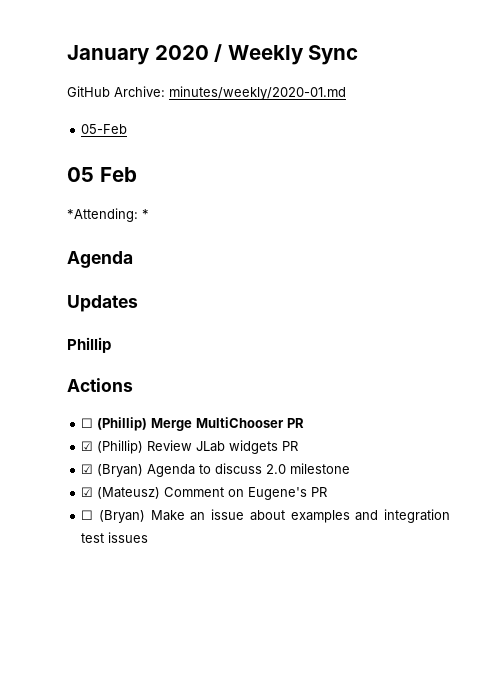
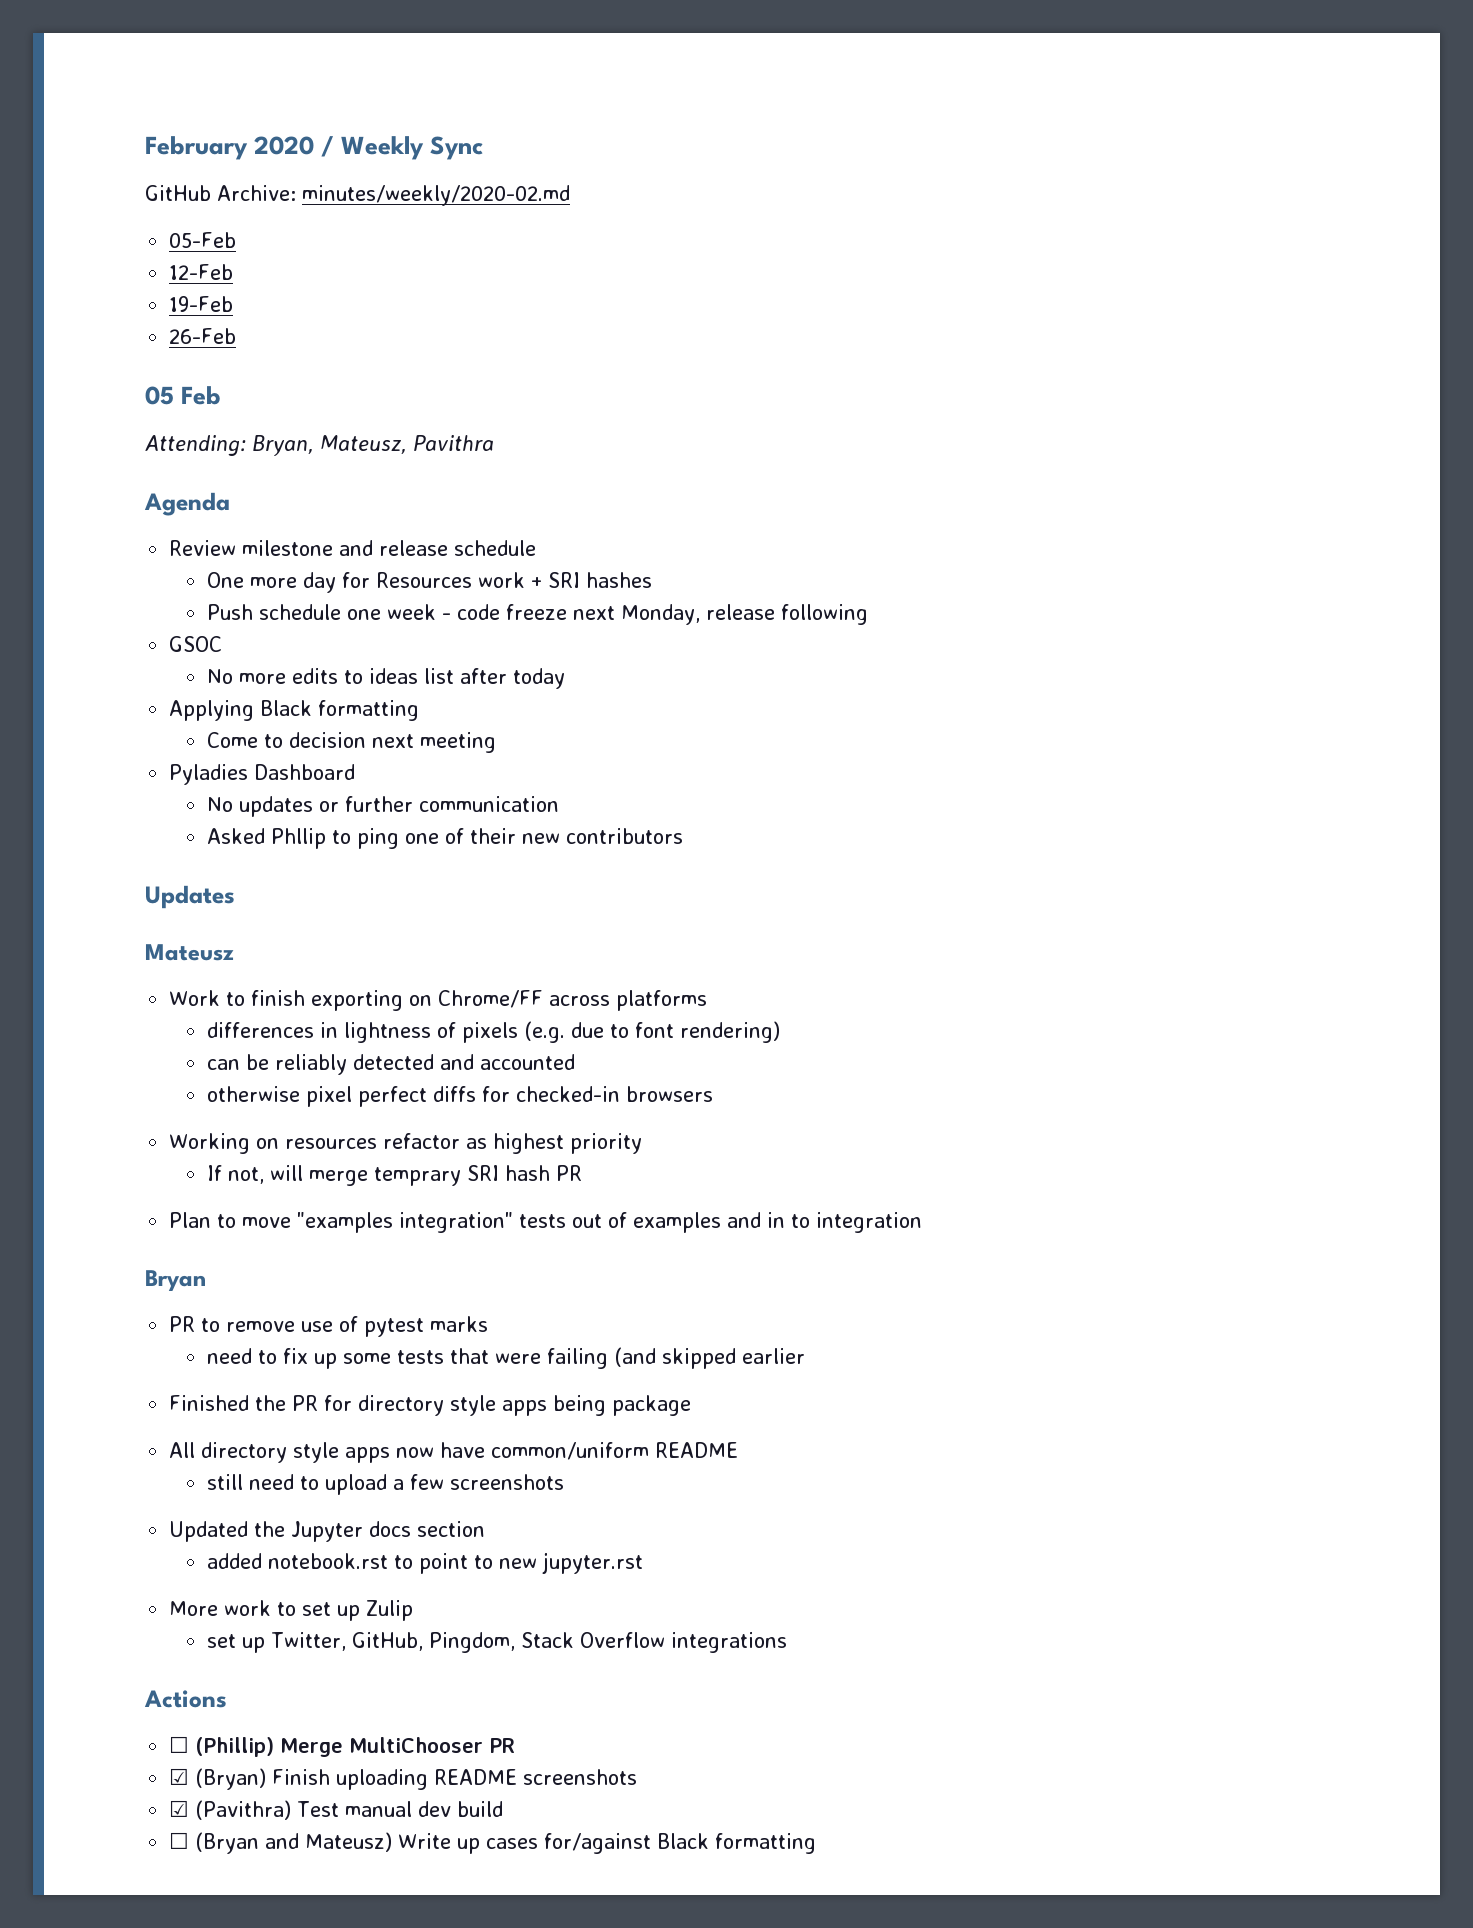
- January 2020 / Weekly Sync
+ February 2020 / Weekly Sync
- GitHub Archive: minutes/weekly/2020-01.md
+ GitHub Archive: minutes/weekly/2020-02.md
+ 12-Feb
+ 19-Feb
+ 26-Feb
- *Attending: *
+ Attending: Bryan, Mateusz, Pavithra
  Agenda
+ Review milestone and release schedule
+ One more day for Resources work + SRI hashes
+ Push schedule one week - code freeze next Monday, release following
+ GSOC
+ No more edits to ideas list after today
+ Applying Black formatting
+ Come to decision next meeting
+ Pyladies Dashboard
+ No updates or further communication
+ Asked Phllip to ping one of their new contributors
  Updates
- Phillip
+ Mateusz
+ Work to finish exporting on Chrome/FF across platforms
+ differences in lightness of pixels (e.g. due to font rendering)
+ can be reliably detected and accounted
+ otherwise pixel perfect diffs for checked-in browsers
+ Working on resources refactor as highest priority
+ If not, will merge temprary SRI hash PR
+ Plan to move "examples integration" tests out of examples and in to integration
+ Bryan
+ PR to remove use of pytest marks
+ need to fix up some tests that were failing (and skipped earlier
+ Finished the PR for directory style apps being package
+ All directory style apps now have common/uniform README
+ still need to upload a few screenshots
+ Updated the Jupyter docs section
+ added notebook.rst to point to new jupyter.rst
+ More work to set up Zulip
+ set up Twitter, GitHub, Pingdom, Stack Overflow integrations
- ☑ (Phillip) Review JLab widgets PR
- ☑ (Bryan) Agenda to discuss 2.0 milestone
- ☑ (Mateusz) Comment on Eugene's PR
- ☐ (Bryan) Make an issue about examples and integration test issues
+ ☑ (Bryan) Finish uploading README screenshots
+ ☑ (Pavithra) Test manual dev build
+ ☐ (Bryan and Mateusz) Write up cases for/against Black formatting

